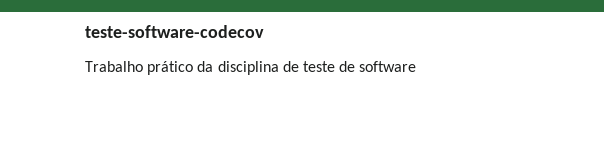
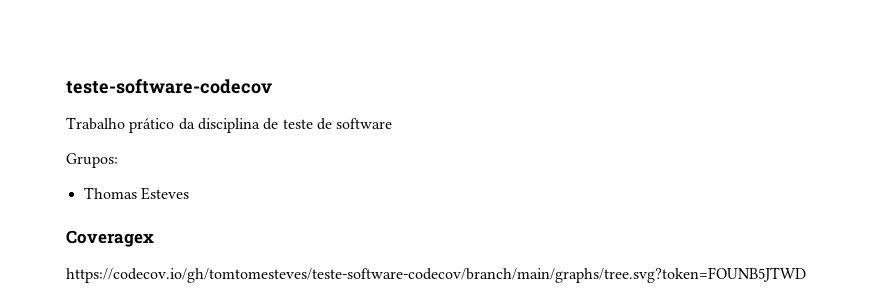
+ Grupos:
+ Thomas Esteves
+ Coveragex
+ https://codecov.io/gh/tomtomesteves/teste-software-codecov/branch/main/graphs/tree.svg?token=FOUNB5JTWD

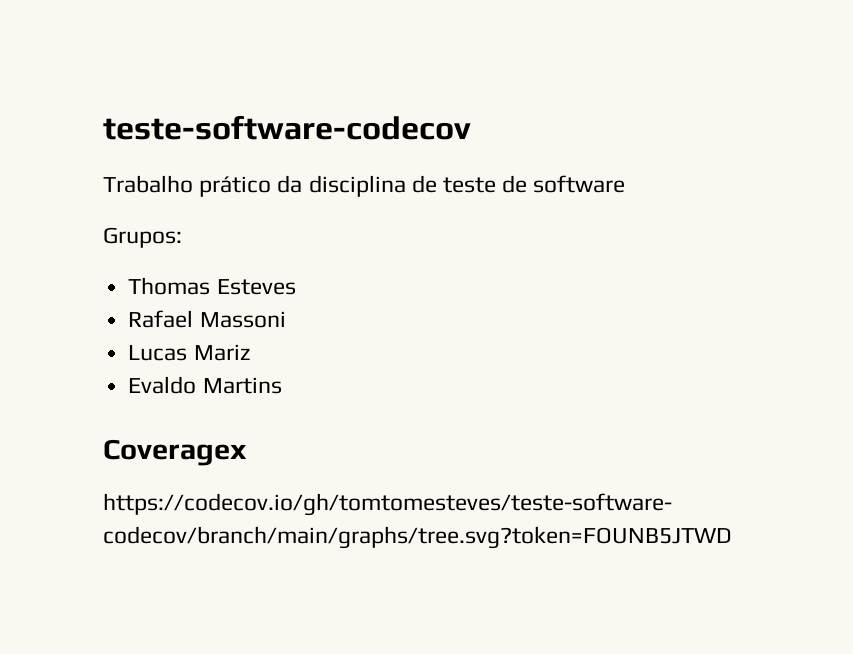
+ Rafael Massoni
+ Lucas Mariz
+ Evaldo Martins

